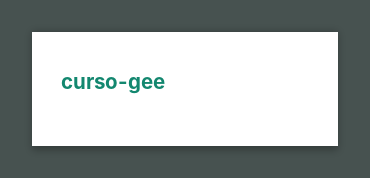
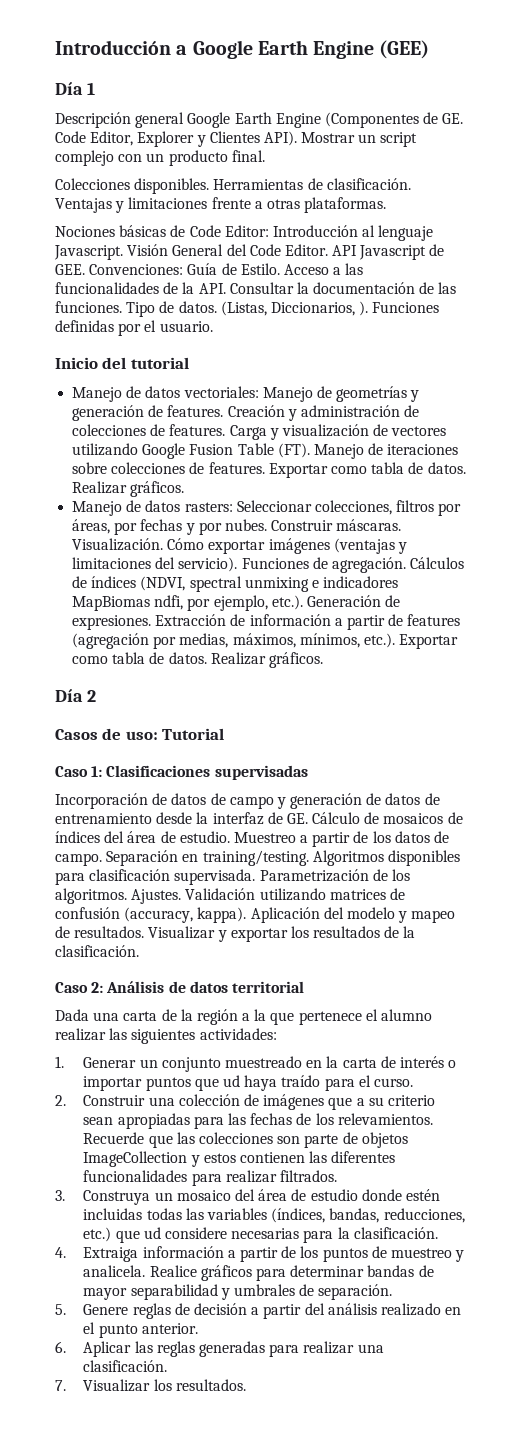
- curso-gee
+ Introducción a Google Earth Engine (GEE)
+ Día 1
+ Descripción general Google Earth Engine (Componentes de GE. Code Editor, Explorer y Clientes API). Mostrar un script complejo con un producto final.
+ Colecciones disponibles. Herramientas de clasificación. Ventajas y limitaciones frente a otras plataformas.
+ Nociones básicas de Code Editor: Introducción al lenguaje Javascript. Visión General del Code Editor. API Javascript de GEE. Convenciones: Guía de Estilo. Acceso a las funcionalidades de la API. Consultar la documentación de las funciones. Tipo de datos. (Listas, Diccionarios, ). Funciones definidas por el usuario.
+ Inicio del tutorial
+ Manejo de datos vectoriales: Manejo de geometrías y generación de features. Creación y administración de colecciones de features. Carga y visualización de vectores utilizando Google Fusion Table (FT). Manejo de iteraciones sobre colecciones de features. Exportar como tabla de datos. Realizar gráficos.
+ Manejo de datos rasters: Seleccionar colecciones, filtros por áreas, por fechas y por nubes. Construir máscaras. Visualización. Cómo exportar imágenes (ventajas y limitaciones del servicio). Funciones de agregación. Cálculos de índices (NDVI, spectral unmixing e indicadores MapBiomas ndfi, por ejemplo, etc.). Generación de expresiones. Extracción de información a partir de features (agregación por medias, máximos, mínimos, etc.). Exportar como tabla de datos. Realizar gráficos.
+ Día 2
+ Casos de uso: Tutorial
+ Caso 1: Clasificaciones supervisadas
+ Incorporación de datos de campo y generación de datos de entrenamiento desde la interfaz de GE. Cálculo de mosaicos de índices del área de estudio. Muestreo a partir de los datos de campo. Separación en training/testing. Algoritmos disponibles para clasificación supervisada. Parametrización de los algoritmos. Ajustes. Validación utilizando matrices de confusión (accuracy, kappa). Aplicación del modelo y mapeo de resultados. Visualizar y exportar los resultados de la clasificación.
+ Caso 2: Análisis de datos territorial
+ Dada una carta de la región a la que pertenece el alumno realizar las siguientes actividades:
+ 1. Generar un conjunto muestreado en la carta de interés o importar puntos que ud haya traído para el curso.
+ 2. Construir una colección de imágenes que a su criterio sean apropiadas para las fechas de los relevamientos. Recuerde que las colecciones son parte de objetos ImageCollection y estos contienen las diferentes funcionalidades para realizar filtrados.
+ 3. Construya un mosaico del área de estudio donde estén incluidas todas las variables (índices, bandas, reducciones, etc.) que ud considere necesarias para la clasificación.
+ 4. Extraiga información a partir de los puntos de muestreo y analicela. Realice gráficos para determinar bandas de mayor separabilidad y umbrales de separación.
+ 5. Genere reglas de decisión a partir del análisis realizado en el punto anterior.
+ 6. Aplicar las reglas generadas para realizar una clasificación.
+ 7. Visualizar los resultados.

